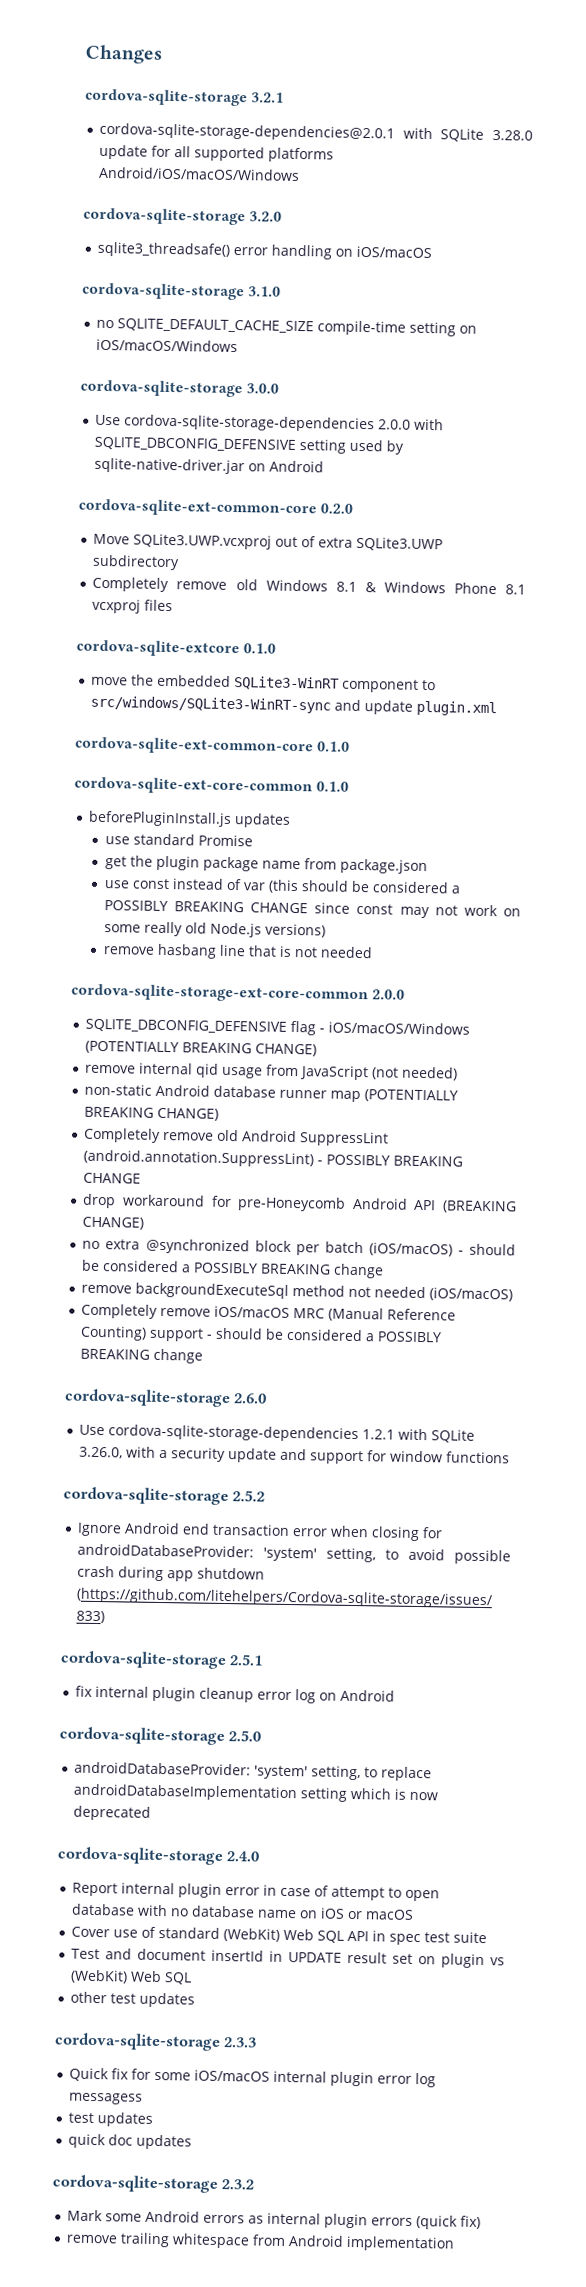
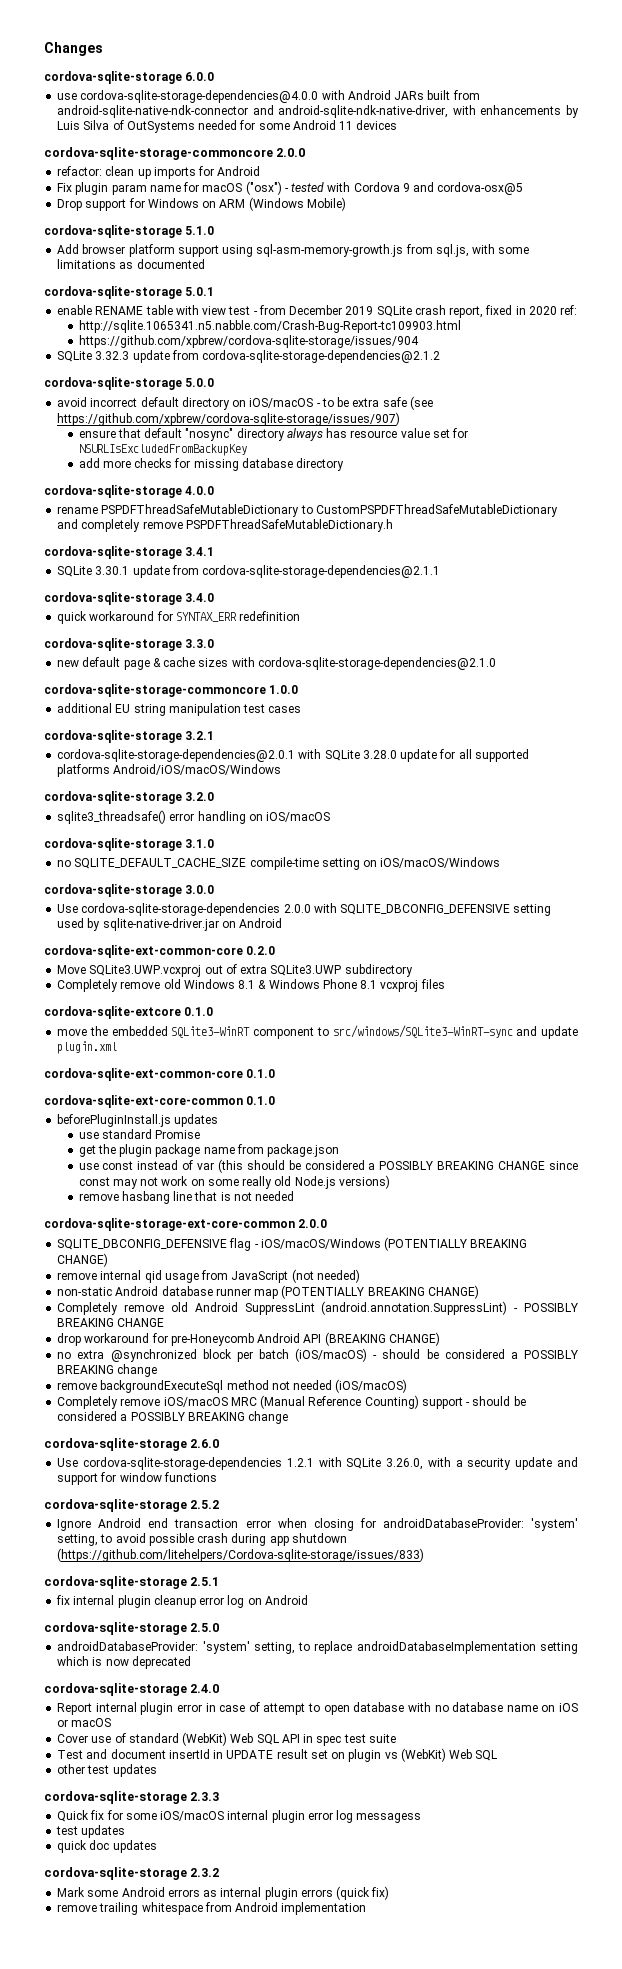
+ cordova-sqlite-storage 6.0.0
+ use cordova-sqlite-storage-dependencies@4.0.0 with Android JARs built from android-sqlite-native-ndk-connector and android-sqlite-ndk-native-driver, with enhancements by Luis Silva of OutSystems needed for some Android 11 devices
+ cordova-sqlite-storage-commoncore 2.0.0
+ refactor: clean up imports for Android
+ Fix plugin param name for macOS ("osx") - tested with Cordova 9 and cordova-osx@5
+ Drop support for Windows on ARM (Windows Mobile)
+ cordova-sqlite-storage 5.1.0
+ Add browser platform support using sql-asm-memory-growth.js from sql.js, with some limitations as documented
+ cordova-sqlite-storage 5.0.1
+ enable RENAME table with view test - from December 2019 SQLite crash report, fixed in 2020 ref:
+ http://sqlite.1065341.n5.nabble.com/Crash-Bug-Report-tc109903.html
+ https://github.com/xpbrew/cordova-sqlite-storage/issues/904
+ SQLite 3.32.3 update from cordova-sqlite-storage-dependencies@2.1.2
+ cordova-sqlite-storage 5.0.0
+ avoid incorrect default directory on iOS/macOS - to be extra safe (see https://github.com/xpbrew/cordova-sqlite-storage/issues/907)
+ ensure that default "nosync" directory always has resource value set for NSURLIsExcludedFromBackupKey
+ add more checks for missing database directory
+ cordova-sqlite-storage 4.0.0
+ rename PSPDFThreadSafeMutableDictionary to CustomPSPDFThreadSafeMutableDictionary and completely remove PSPDFThreadSafeMutableDictionary.h
+ cordova-sqlite-storage 3.4.1
+ SQLite 3.30.1 update from cordova-sqlite-storage-dependencies@2.1.1
+ cordova-sqlite-storage 3.4.0
+ quick workaround for SYNTAX_ERR redefinition
+ cordova-sqlite-storage 3.3.0
+ new default page & cache sizes with cordova-sqlite-storage-dependencies@2.1.0
+ cordova-sqlite-storage-commoncore 1.0.0
+ additional EU string manipulation test cases

